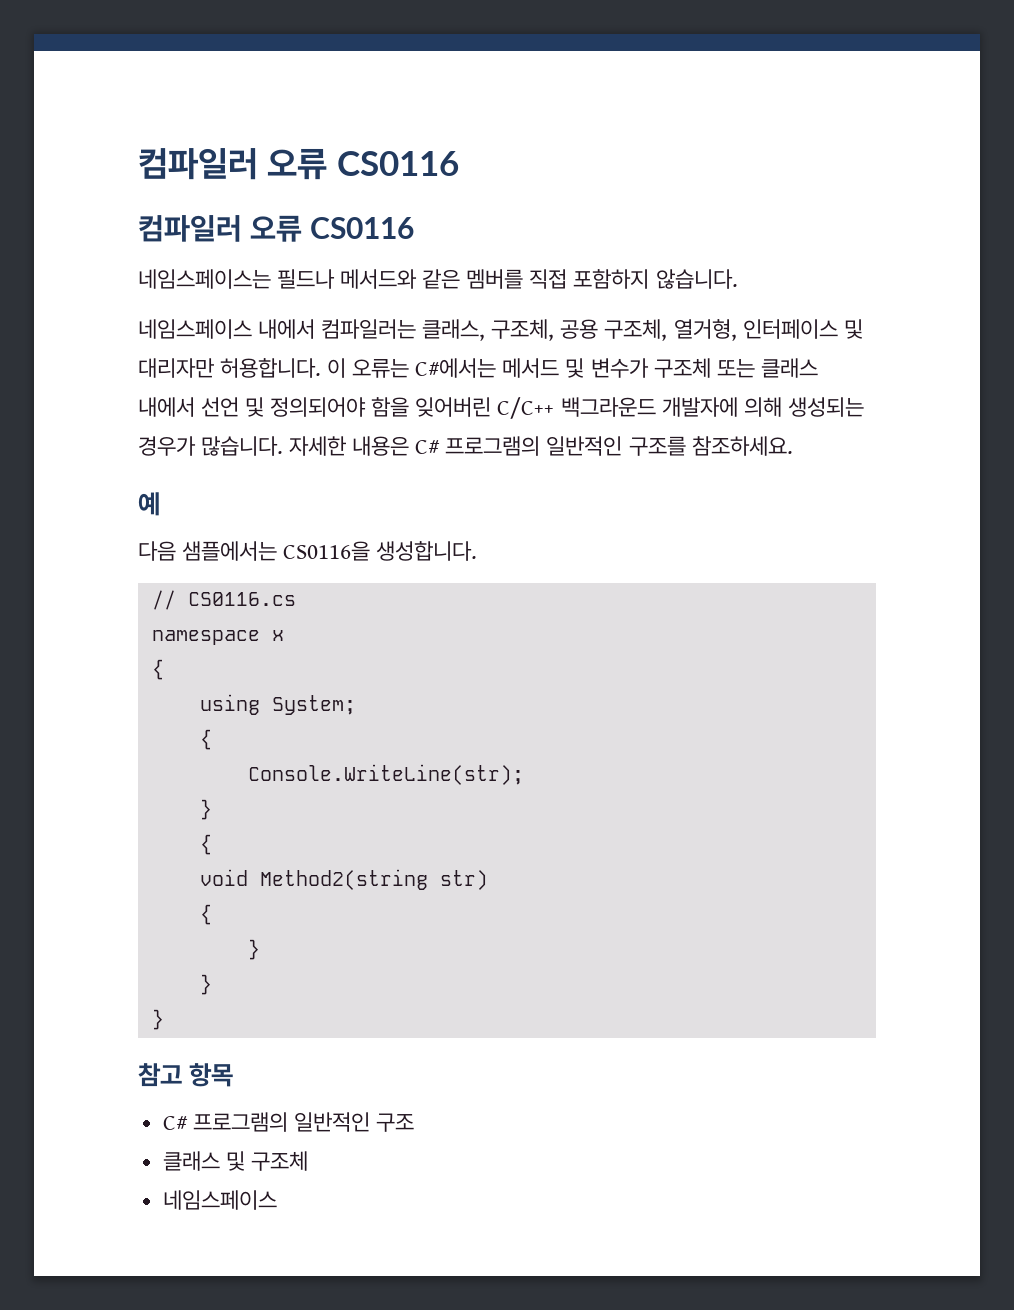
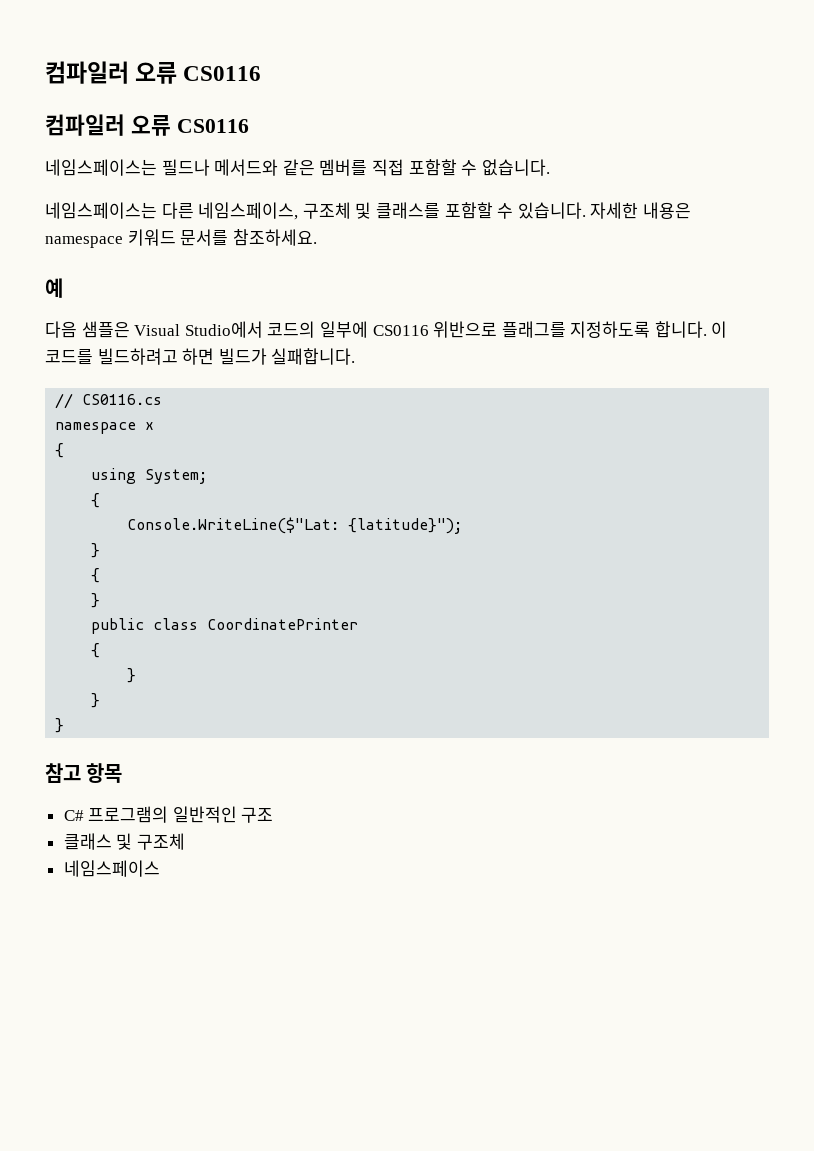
- 네임스페이스는 필드나 메서드와 같은 멤버를 직접 포함하지 않습니다.
- 네임스페이스 내에서 컴파일러는 클래스, 구조체, 공용 구조체, 열거형, 인터페이스 및 대리자만 허용합니다. 이 오류는 C#에서는 메서드 및 변수가 구조체 또는 클래스 내에서 선언 및 정의되어야 함을 잊어버린 C/C++ 백그라운드 개발자에 의해 생성되는 경우가 많습니다. 자세한 내용은 C# 프로그램의 일반적인 구조를 참조하세요.
+ 네임스페이스는 필드나 메서드와 같은 멤버를 직접 포함할 수 없습니다.
+ 네임스페이스는 다른 네임스페이스, 구조체 및 클래스를 포함할 수 있습니다. 자세한 내용은 namespace 키워드 문서를 참조하세요.
  예
- 다음 샘플에서는 CS0116을 생성합니다.
+ 다음 샘플은 Visual Studio에서 코드의 일부에 CS0116 위반으로 플래그를 지정하도록 합니다. 이 코드를 빌드하려고 하면 빌드가 실패합니다.
- Console.WriteLine(str);
+ Console.WriteLine($"Lat: {latitude}");
  }
  {
- void Method2(string str)
+ }
+ public class CoordinatePrinter

